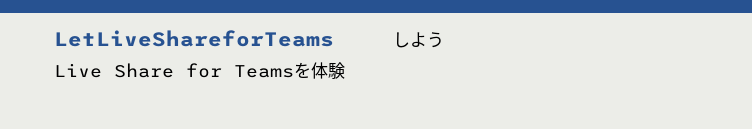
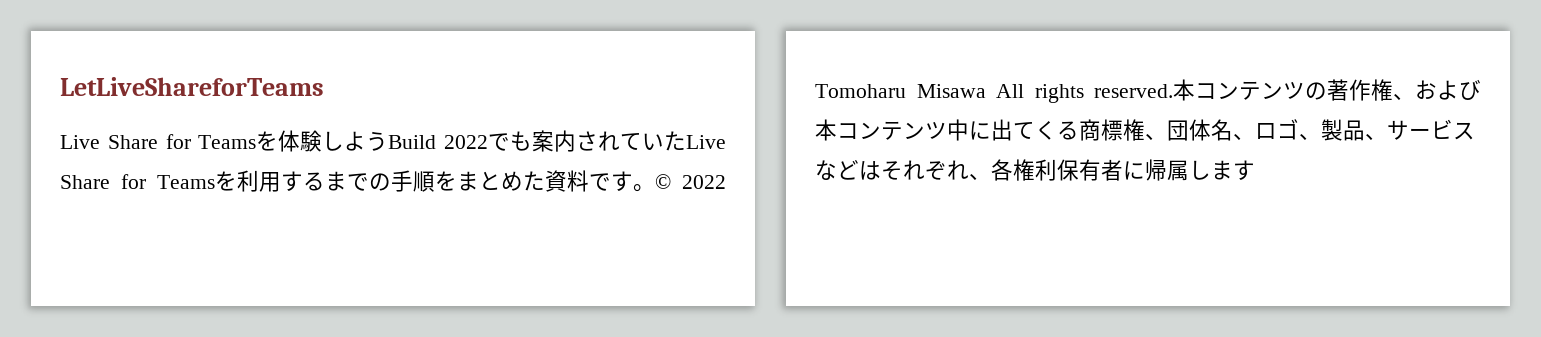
- Live Share for Teamsを体験しよう
+ Live Share for Teamsを体験しようBuild 2022でも案内されていたLive Share for Teamsを利用するまでの手順をまとめた資料です。© 2022 Tomoharu Misawa All rights reserved.本コンテンツの著作権、および本コンテンツ中に出てくる商標権、団体名、ロゴ、製品、サービスなどはそれぞれ、各権利保有者に帰属します

